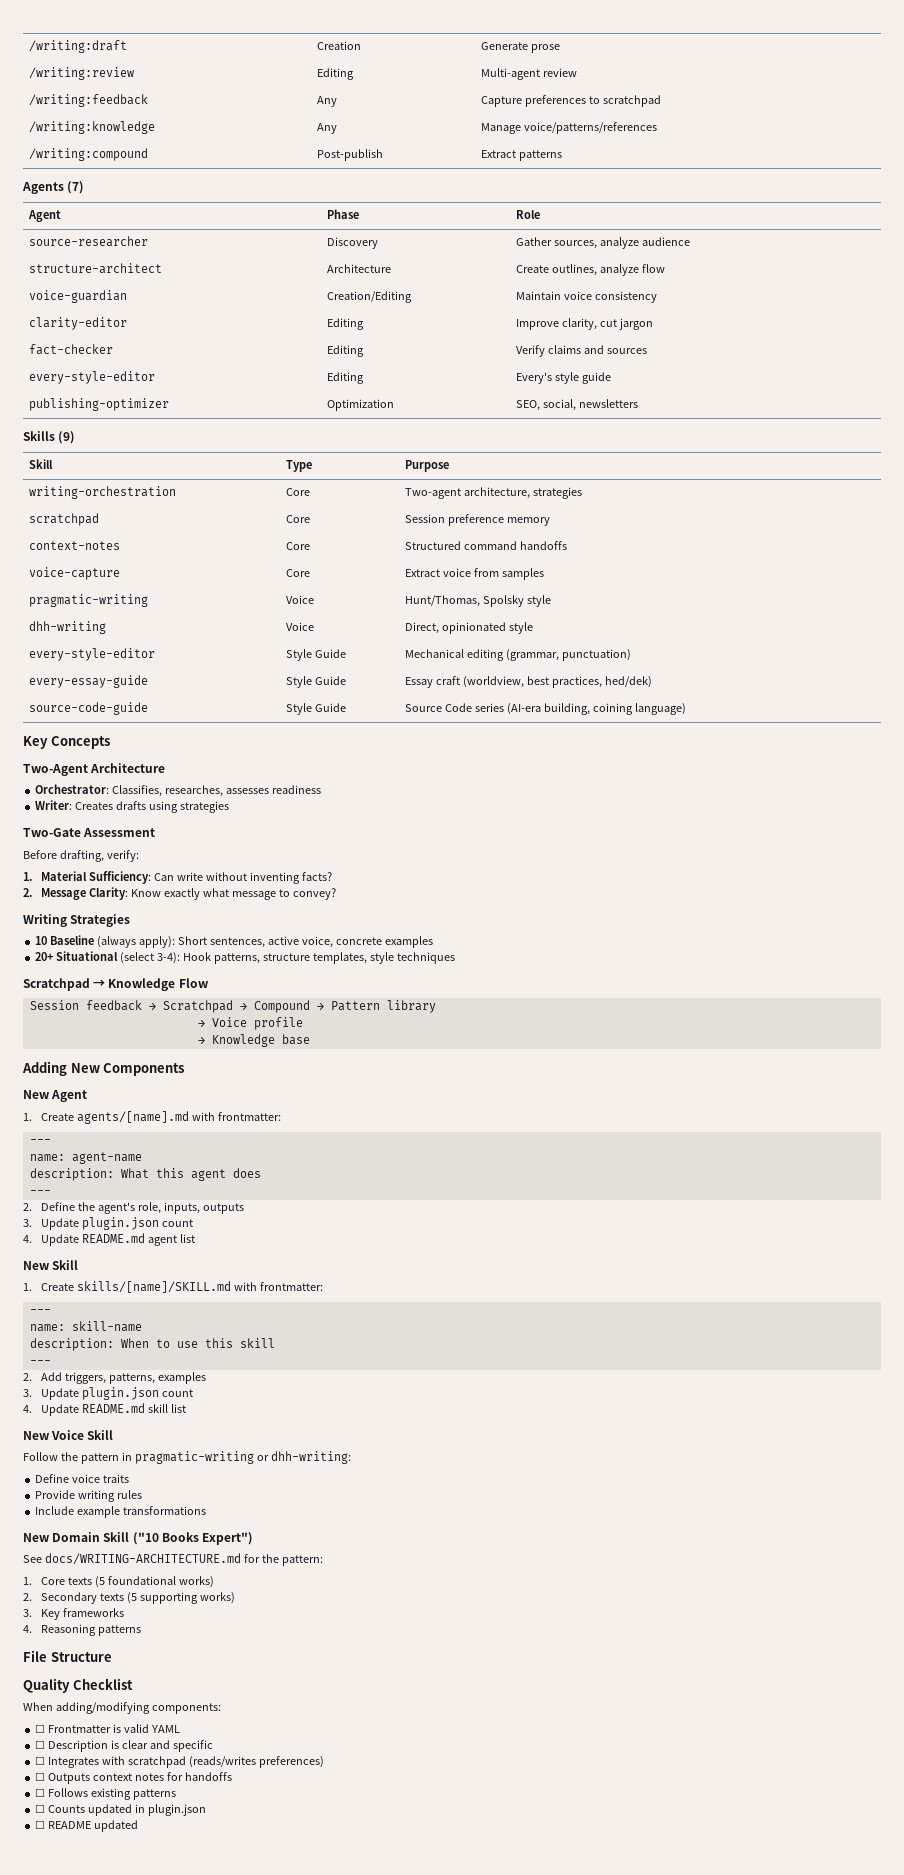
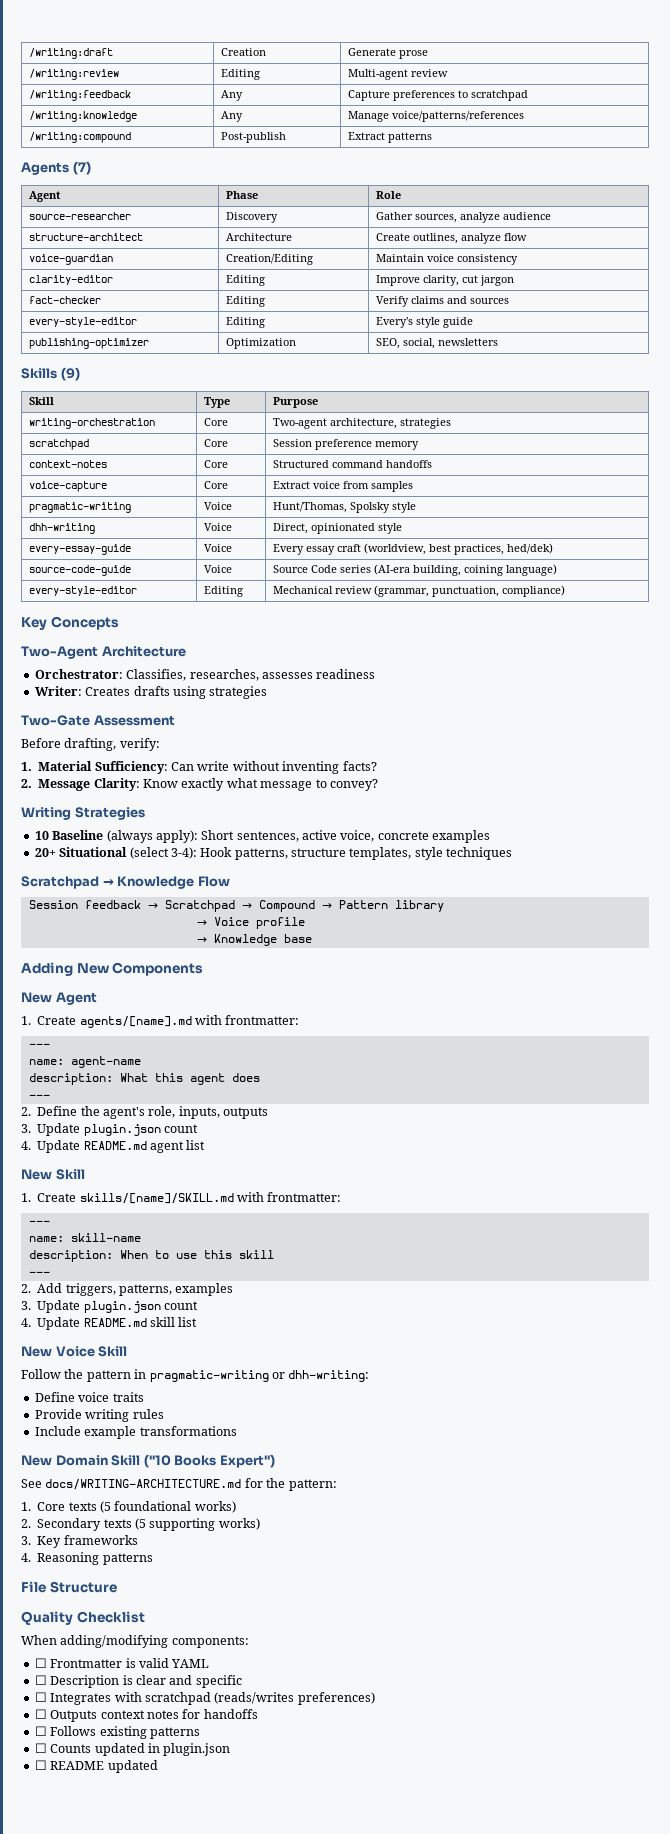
- every-style-editor | Style Guide | Mechanical editing (grammar, punctuation)
- every-essay-guide | Style Guide | Essay craft (worldview, best practices, hed/dek)
+ every-essay-guide | Voice | Every essay craft (worldview, best practices, hed/dek)
- source-code-guide | Style Guide | Source Code series (AI-era building, coining language)
+ source-code-guide | Voice | Source Code series (AI-era building, coining language)
+ every-style-editor | Editing | Mechanical review (grammar, punctuation, compliance)

